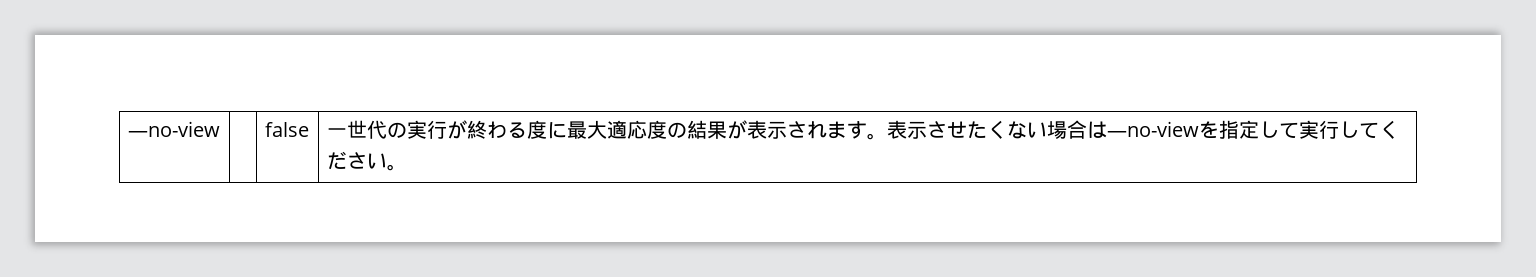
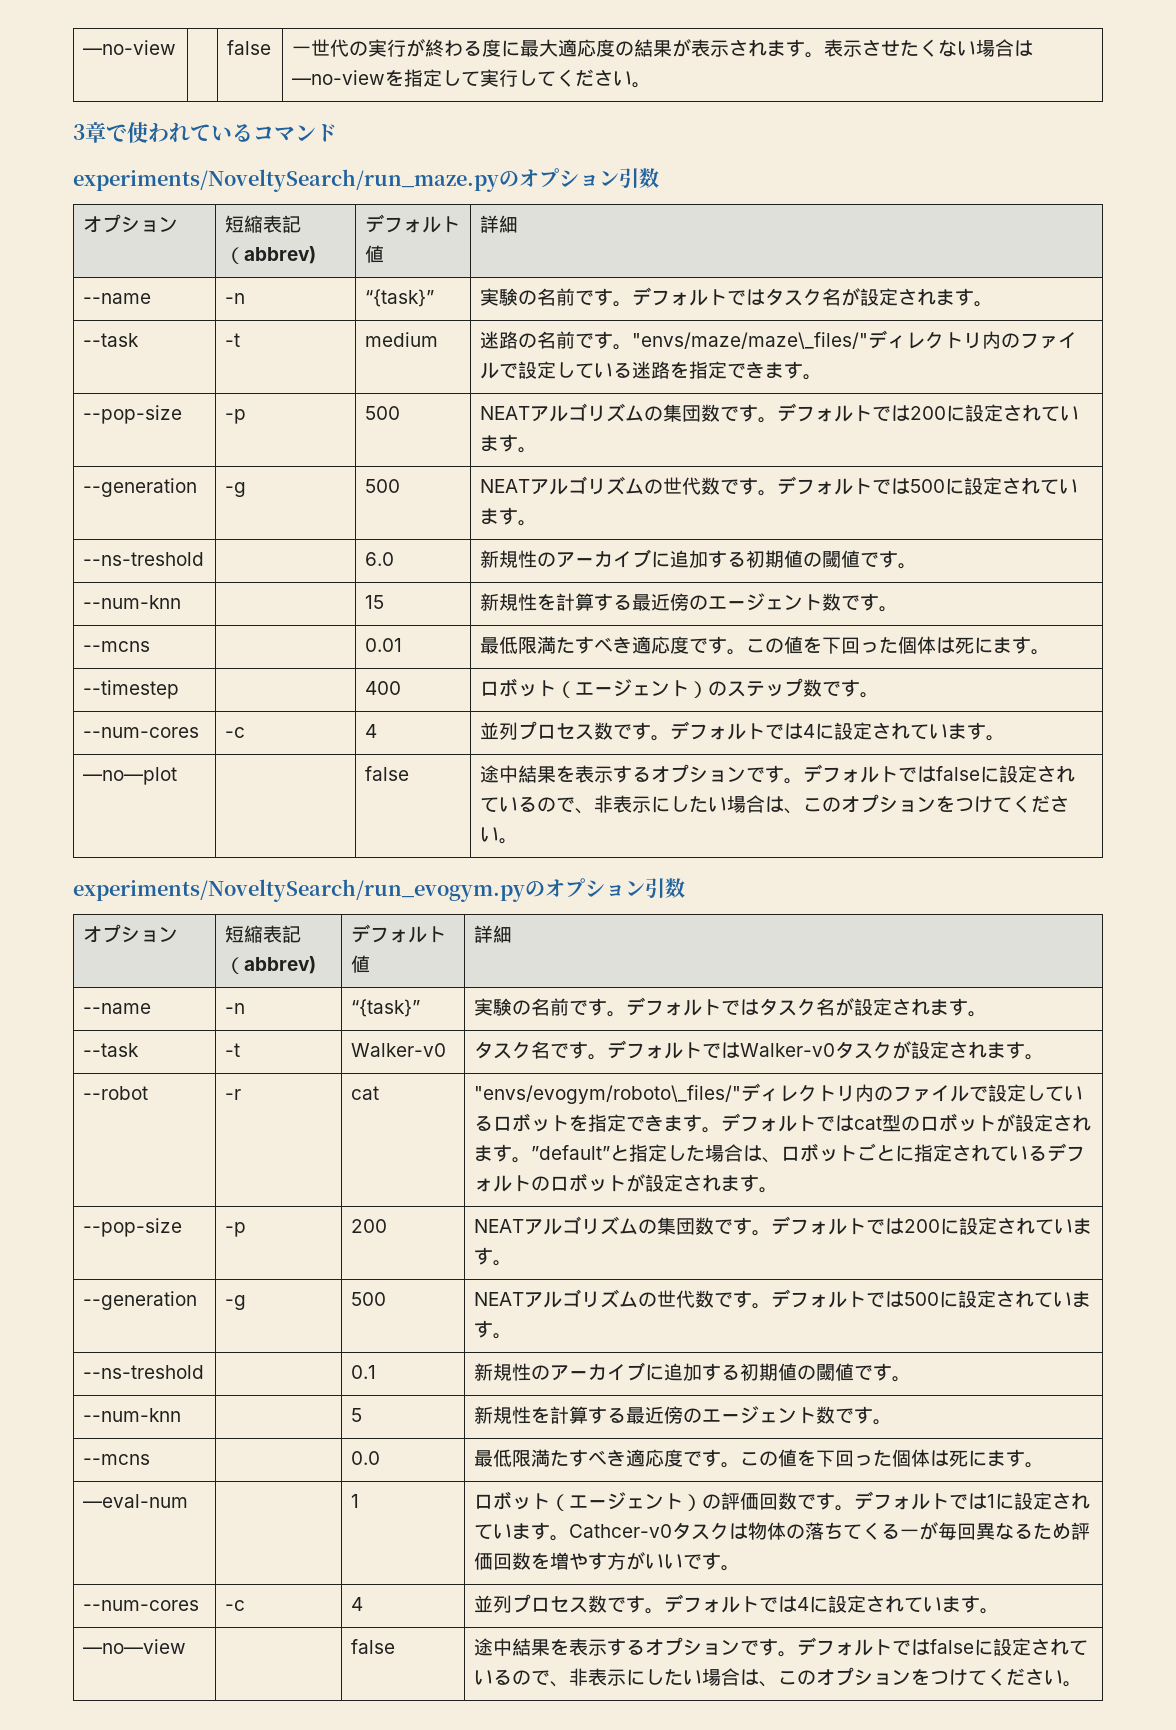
+ 3章で使われているコマンド
+ experiments/NoveltySearch/run_maze.pyのオプション引数
+ オプション | 短縮表記（abbrev) | デフォルト値 | 詳細
+ --name | -n | “{task}” | 実験の名前です。デフォルトではタスク名が設定されます。
+ --task | -t | medium | 迷路の名前です。"envs/maze/maze\_files/"ディレクトリ内のファイルで設定している迷路を指定できます。
+ --pop-size | -p | 500 | NEATアルゴリズムの集団数です。デフォルトでは200に設定されています。
+ --generation | -g | 500 | NEATアルゴリズムの世代数です。デフォルトでは500に設定されています。
+ --ns-treshold | | 6.0 | 新規性のアーカイブに追加する初期値の閾値です。
+ --num-knn | | 15 | 新規性を計算する最近傍のエージェント数です。
+ --mcns | | 0.01 | 最低限満たすべき適応度です。この値を下回った個体は死にます。
+ --timestep | | 400 | ロボット（エージェント）のステップ数です。
+ --num-cores | -c | 4 | 並列プロセス数です。デフォルトでは4に設定されています。
+ —no—plot | | false | 途中結果を表示するオプションです。デフォルトではfalseに設定されているので、非表示にしたい場合は、このオプションをつけてください。
+ experiments/NoveltySearch/run_evogym.pyのオプション引数
+ オプション | 短縮表記（abbrev) | デフォルト値 | 詳細
+ --name | -n | “{task}” | 実験の名前です。デフォルトではタスク名が設定されます。
+ --task | -t | Walker-v0 | タスク名です。デフォルトではWalker-v0タスクが設定されます。
+ --robot | -r | cat | "envs/evogym/roboto\_files/"ディレクトリ内のファイルで設定しているロボットを指定できます。デフォルトではcat型のロボットが設定されます。”default”と指定した場合は、ロボットごとに指定されているデフォルトのロボットが設定されます。
+ --pop-size | -p | 200 | NEATアルゴリズムの集団数です。デフォルトでは200に設定されています。
+ --generation | -g | 500 | NEATアルゴリズムの世代数です。デフォルトでは500に設定されています。
+ --ns-treshold | | 0.1 | 新規性のアーカイブに追加する初期値の閾値です。
+ --num-knn | | 5 | 新規性を計算する最近傍のエージェント数です。
+ --mcns | | 0.0 | 最低限満たすべき適応度です。この値を下回った個体は死にます。
+ —eval-num | | 1 | ロボット（エージェント）の評価回数です。デフォルトでは1に設定されています。Cathcer-v0タスクは物体の落ちてくる一が毎回異なるため評価回数を増やす方がいいです。
+ --num-cores | -c | 4 | 並列プロセス数です。デフォルトでは4に設定されています。
+ —no—view | | false | 途中結果を表示するオプションです。デフォルトではfalseに設定されているので、非表示にしたい場合は、このオプションをつけてください。

